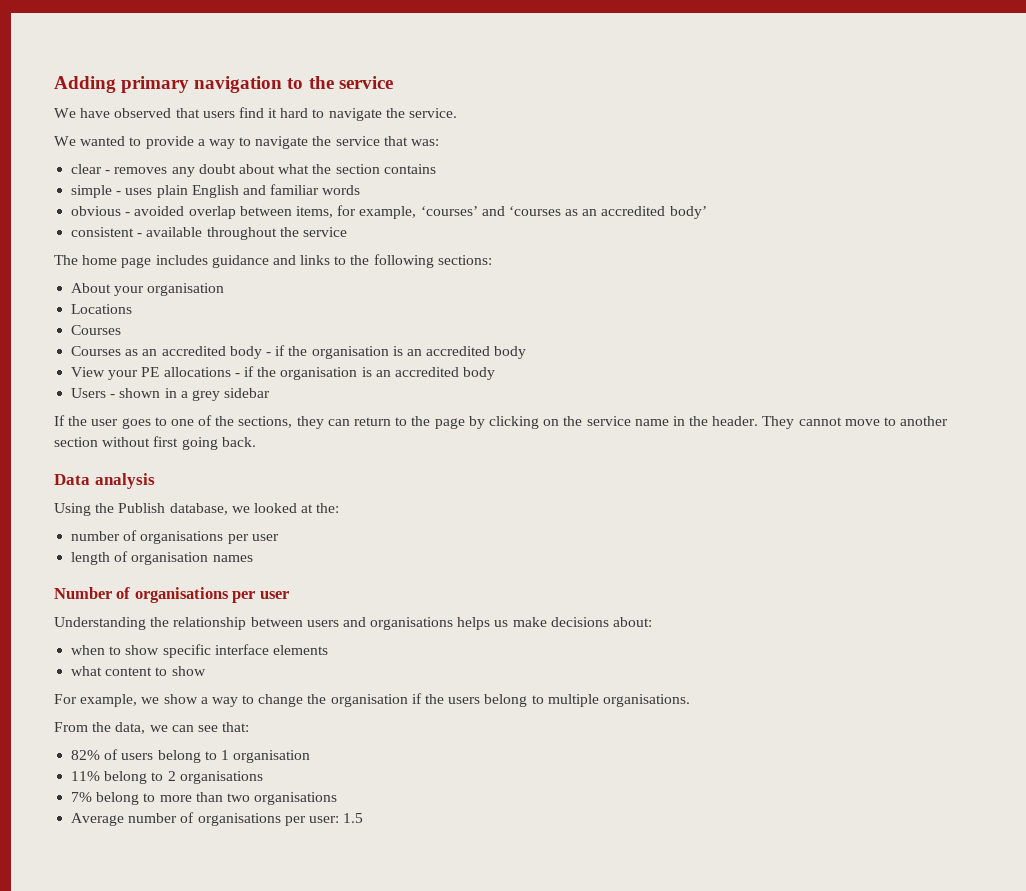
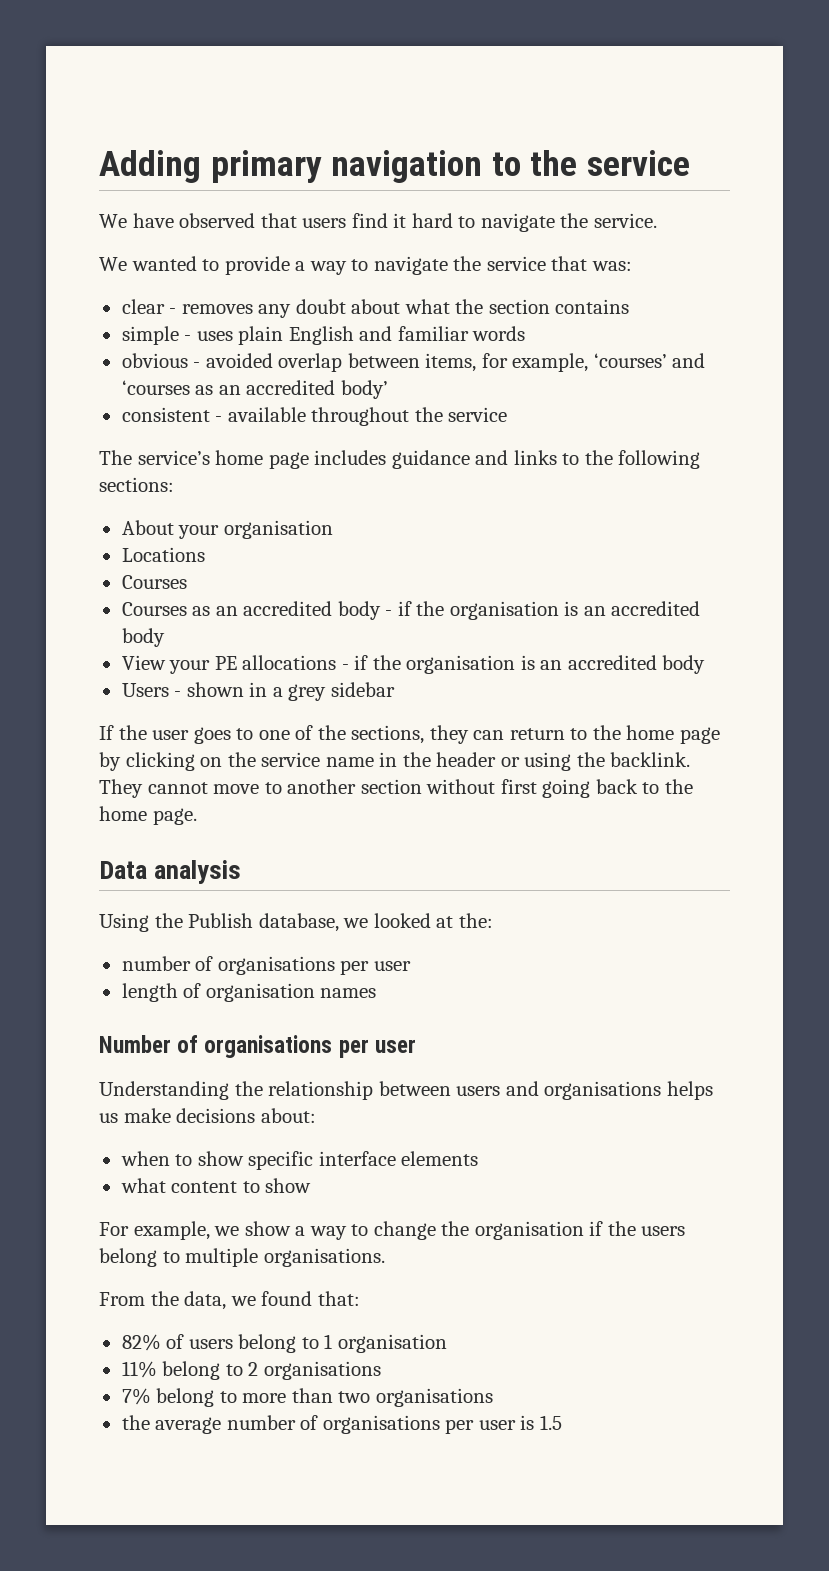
- The home page includes guidance and links to the following sections:
+ The service’s home page includes guidance and links to the following sections:
- If the user goes to one of the sections, they can return to the page by clicking on the service name in the header.
+ If the user goes to one of the sections, they can return to the home page by clicking on the service name in the header or using the backlink.
- They cannot move to another section without first going back.
+ They cannot move to another section without first going back to the home page.
- From the data, we can see that:
+ From the data, we found that:
- Average number of organisations per user: 1.5
+ the average number of organisations per user is 1.5

